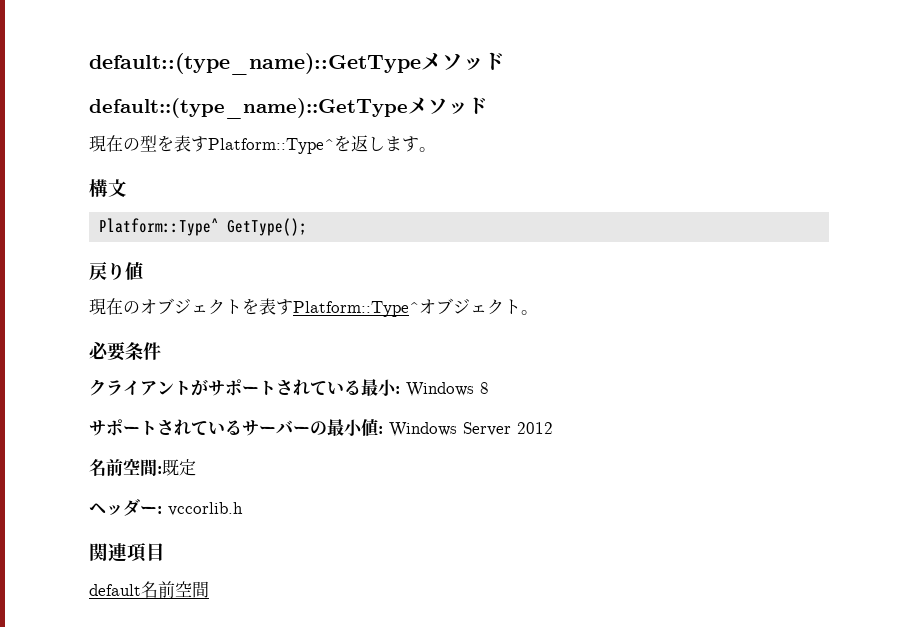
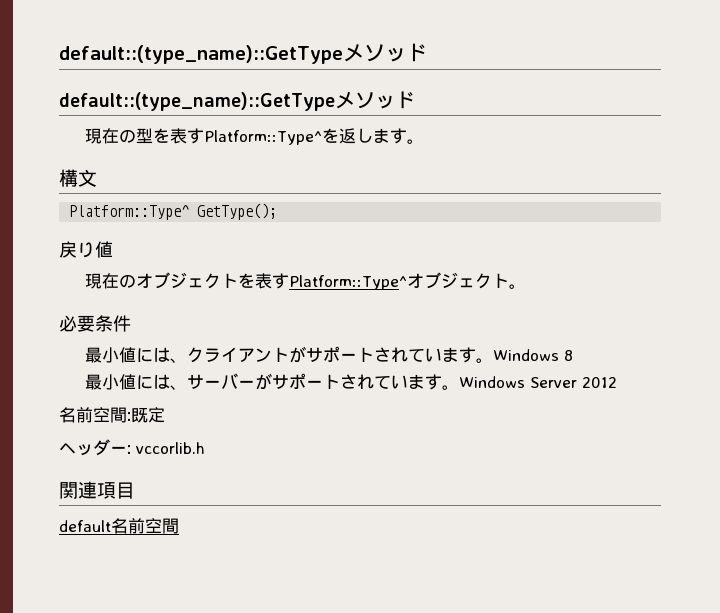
- クライアントがサポートされている最小: Windows 8
+ 最小値には、クライアントがサポートされています。Windows 8
- サポートされているサーバーの最小値: Windows Server 2012
+ 最小値には、サーバーがサポートされています。Windows Server 2012

